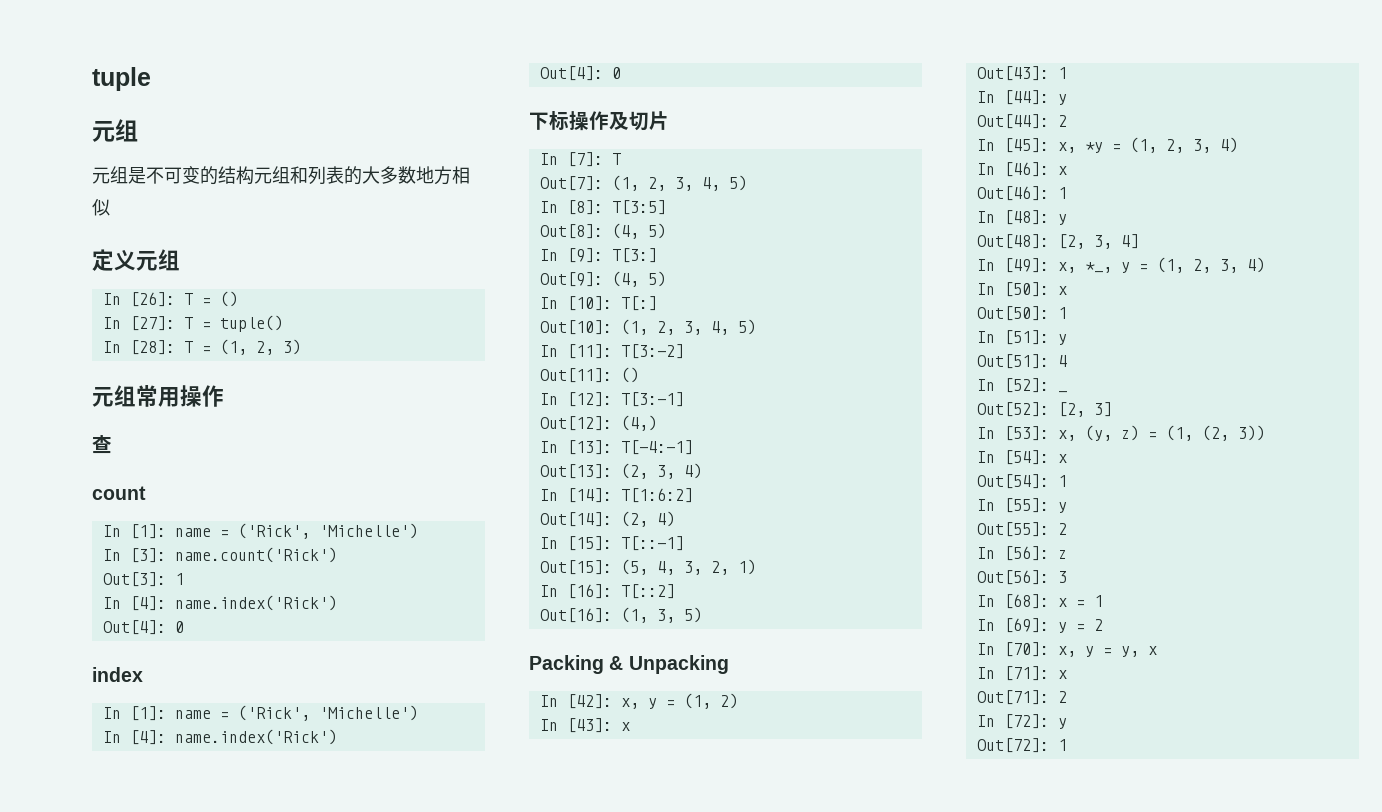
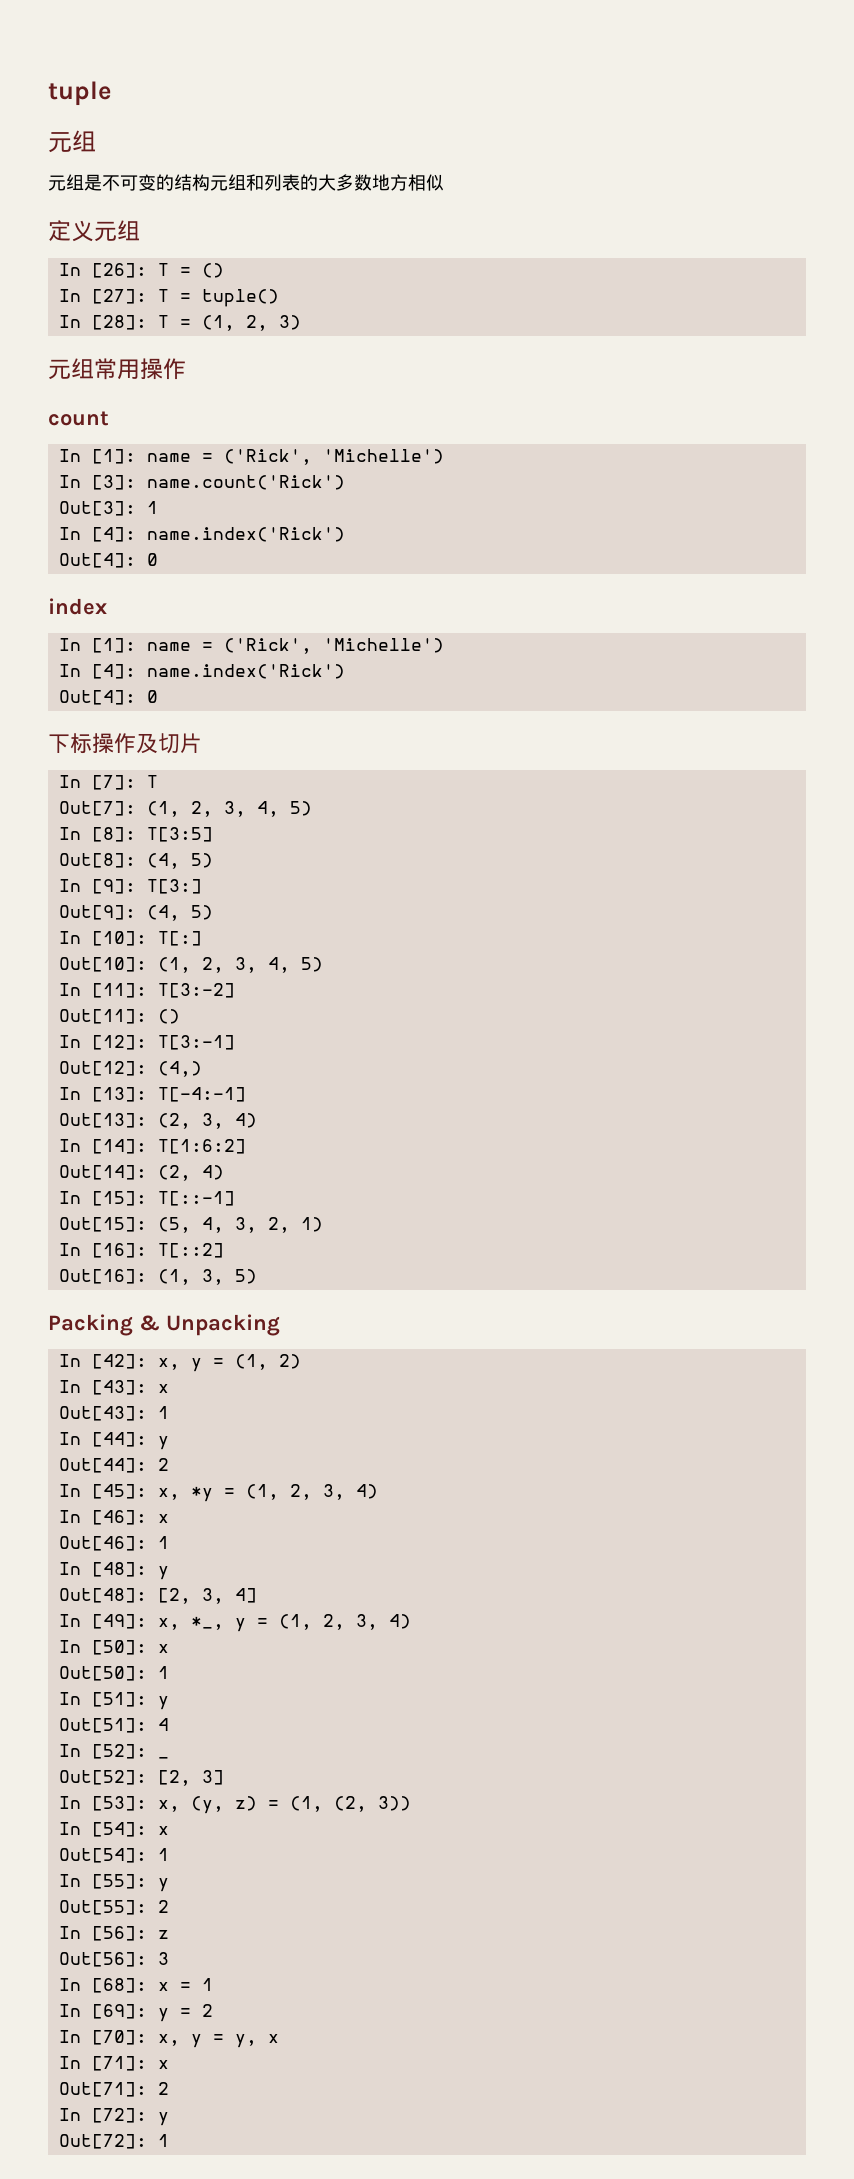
- 查

